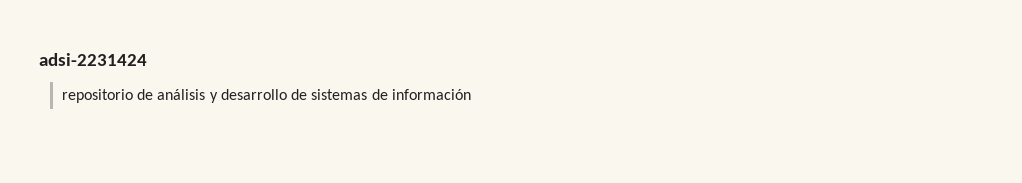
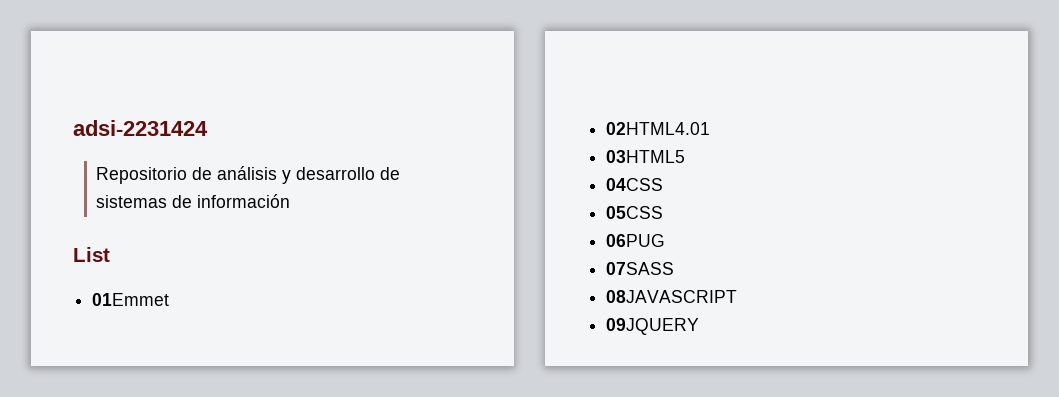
- repositorio de análisis y desarrollo de sistemas de información
+ Repositorio de análisis y desarrollo de sistemas de información
+ List
+ 01Emmet
+ 02HTML4.01
+ 03HTML5
+ 04CSS
+ 05CSS
+ 06PUG
+ 07SASS
+ 08JAVASCRIPT
+ 09JQUERY

